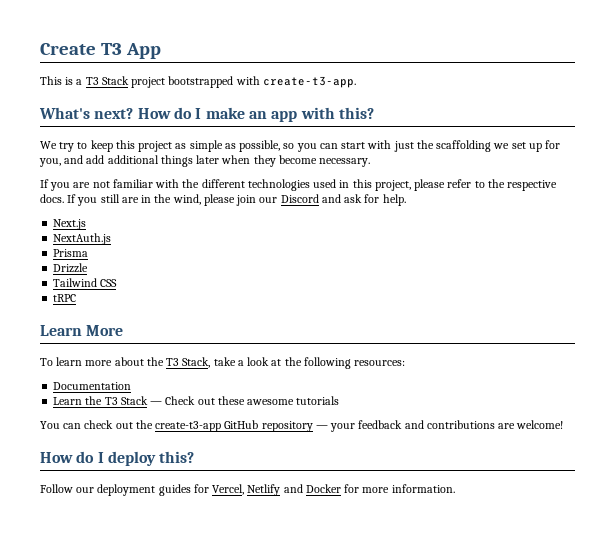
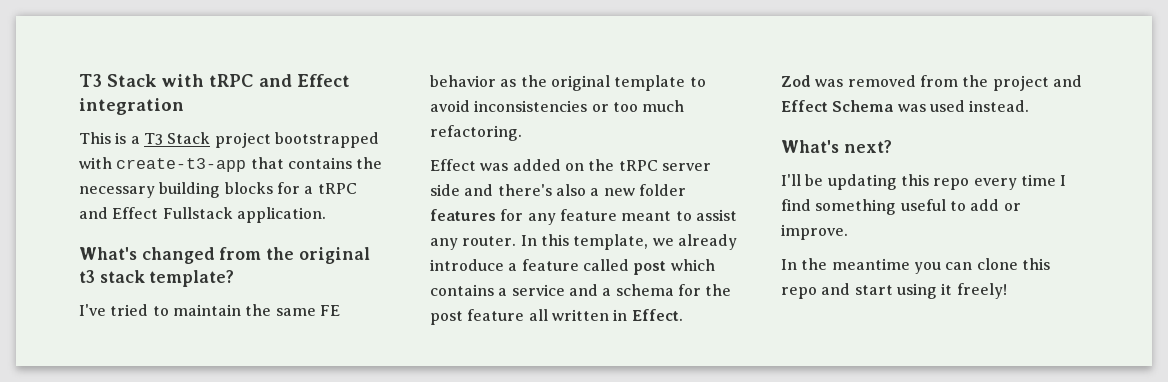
- Create T3 App
+ T3 Stack with tRPC and Effect integration
- This is a T3 Stack project bootstrapped with create-t3-app.
- What's next? How do I make an app with this?
- We try to keep this project as simple as possible, so you can start with just the scaffolding we set up for you, and add additional things later when they become necessary.
- If you are not familiar with the different technologies used in this project, please refer to the respective docs. If you still are in the wind, please join our Discord and ask for help.
- Next.js
- NextAuth.js
- Prisma
- Drizzle
- Tailwind CSS
- tRPC
- Learn More
- To learn more about the T3 Stack, take a look at the following resources:
- Documentation
- Learn the T3 Stack — Check out these awesome tutorials
- You can check out the create-t3-app GitHub repository — your feedback and contributions are welcome!
- How do I deploy this?
- Follow our deployment guides for Vercel, Netlify and Docker for more information.
+ This is a T3 Stack project bootstrapped with create-t3-app that contains the necessary building blocks for a tRPC and Effect Fullstack application.
+ What's changed from the original t3 stack template?
+ I've tried to maintain the same FE behavior as the original template to avoid inconsistencies or too much refactoring.
+ Effect was added on the tRPC server side and there's also a new folder features for any feature meant to assist any router. In this template, we already introduce a feature called post which contains a service and a schema for the post feature all written in Effect.
+ Zod was removed from the project and Effect Schema was used instead.
+ What's next?
+ I'll be updating this repo every time I find something useful to add or improve.
+ In the meantime you can clone this repo and start using it freely!

